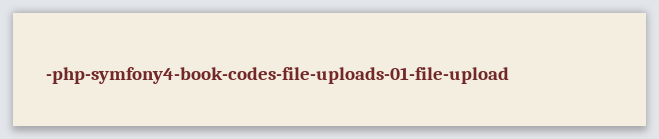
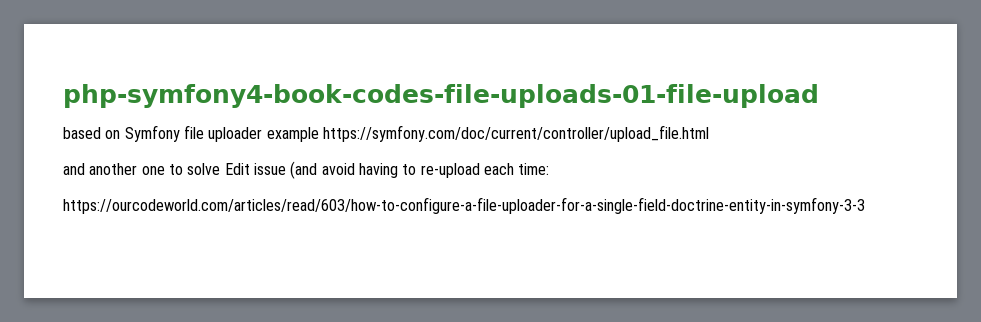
- -php-symfony4-book-codes-file-uploads-01-file-upload
+ php-symfony4-book-codes-file-uploads-01-file-upload
+ based on Symfony file uploader example https://symfony.com/doc/current/controller/upload_file.html
+ and another one to solve Edit issue (and avoid having to re-upload each time:
+ https://ourcodeworld.com/articles/read/603/how-to-configure-a-file-uploader-for-a-single-field-doctrine-entity-in-symfony-3-3

